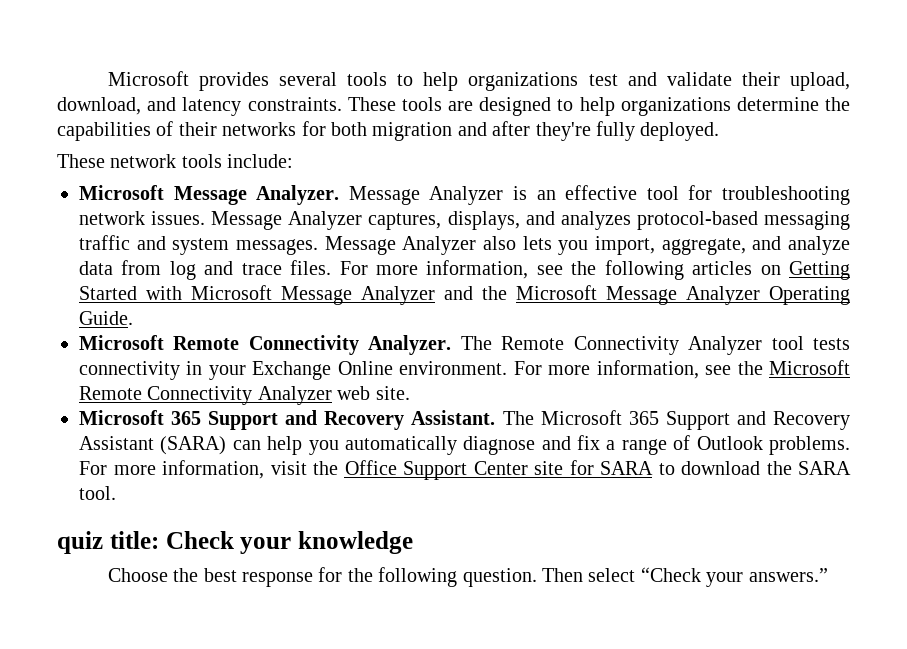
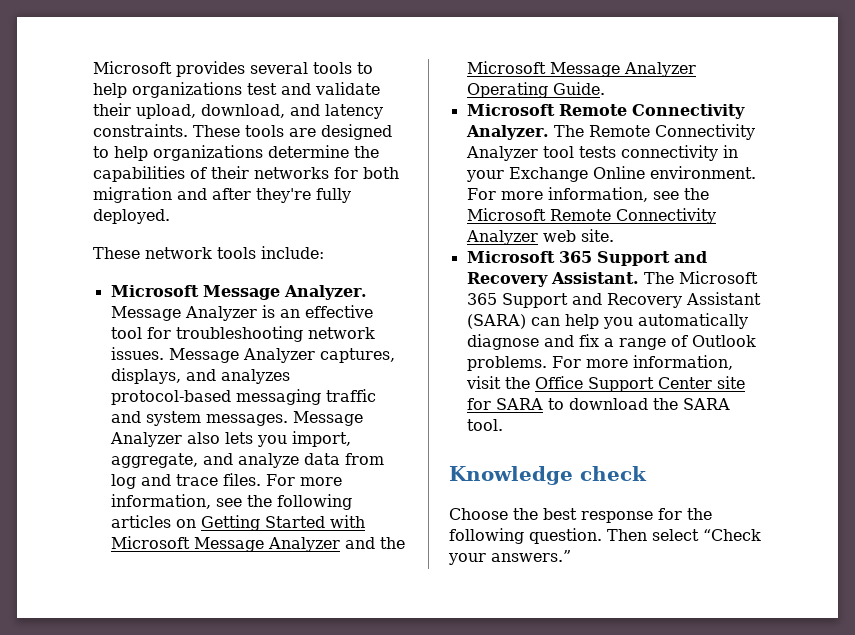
- quiz title: Check your knowledge
+ Knowledge check

